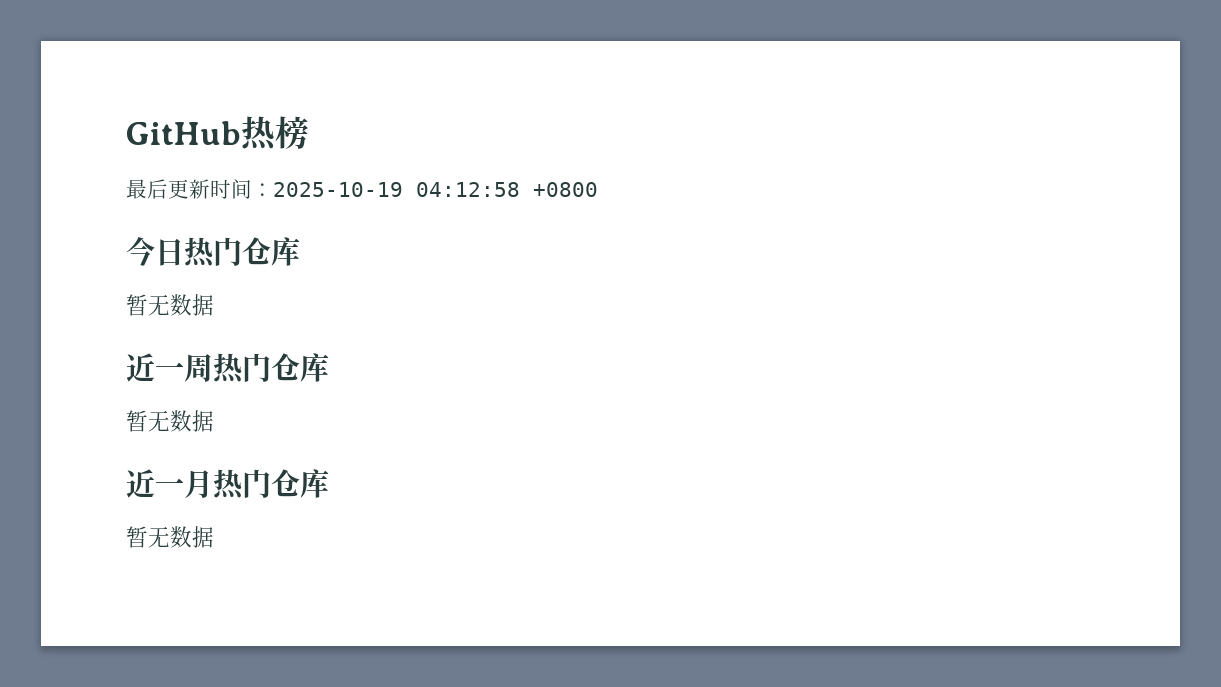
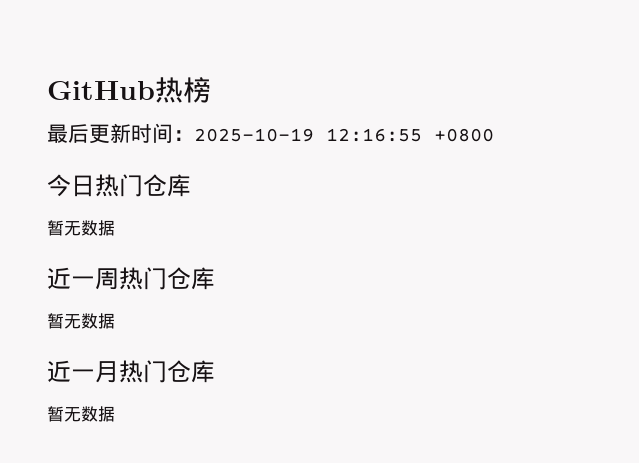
- 最后更新时间：2025-10-19 04:12:58 +0800
+ 最后更新时间：2025-10-19 12:16:55 +0800

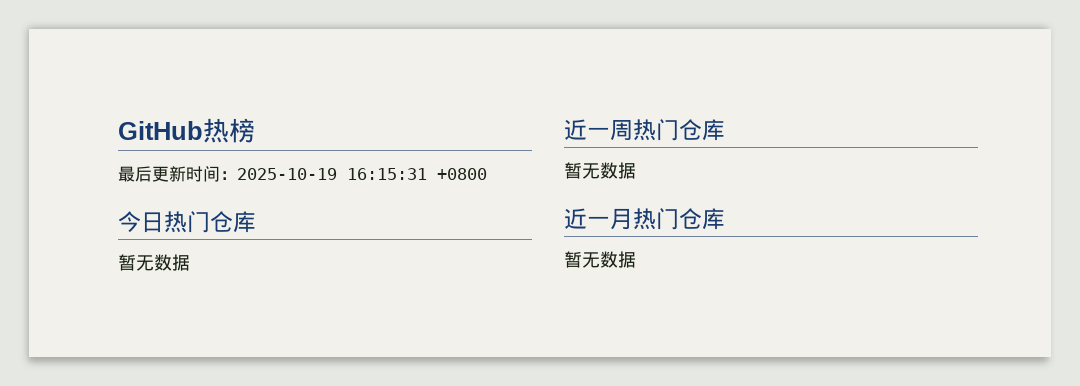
- 最后更新时间：2025-10-19 12:16:55 +0800
+ 最后更新时间：2025-10-19 16:15:31 +0800

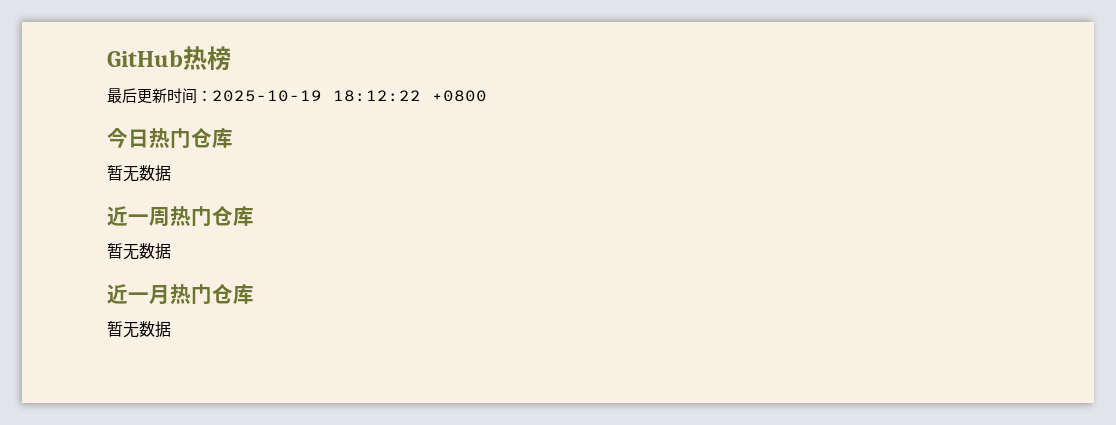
- 最后更新时间：2025-10-19 16:15:31 +0800
+ 最后更新时间：2025-10-19 18:12:22 +0800

